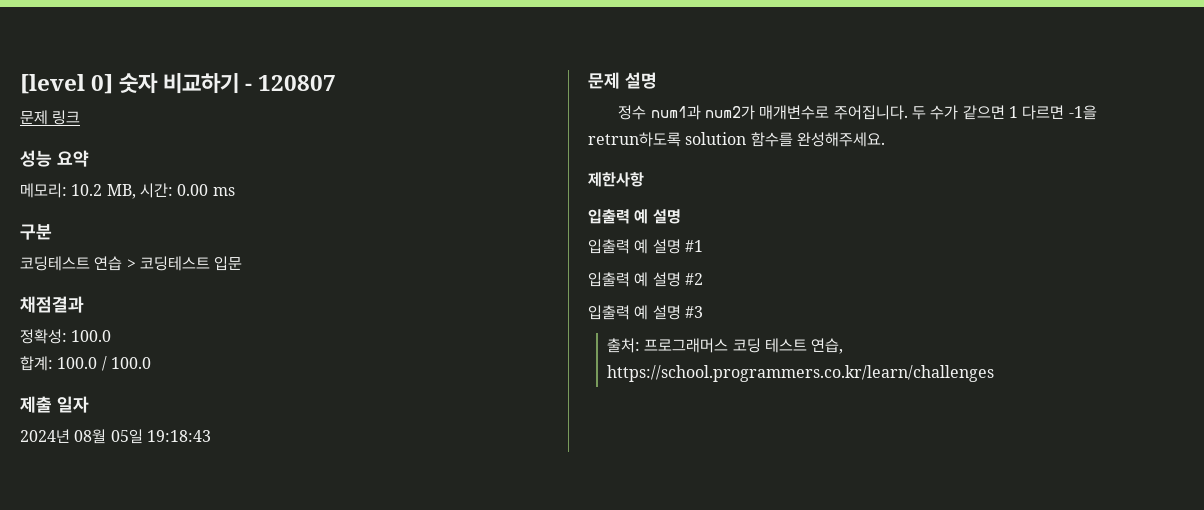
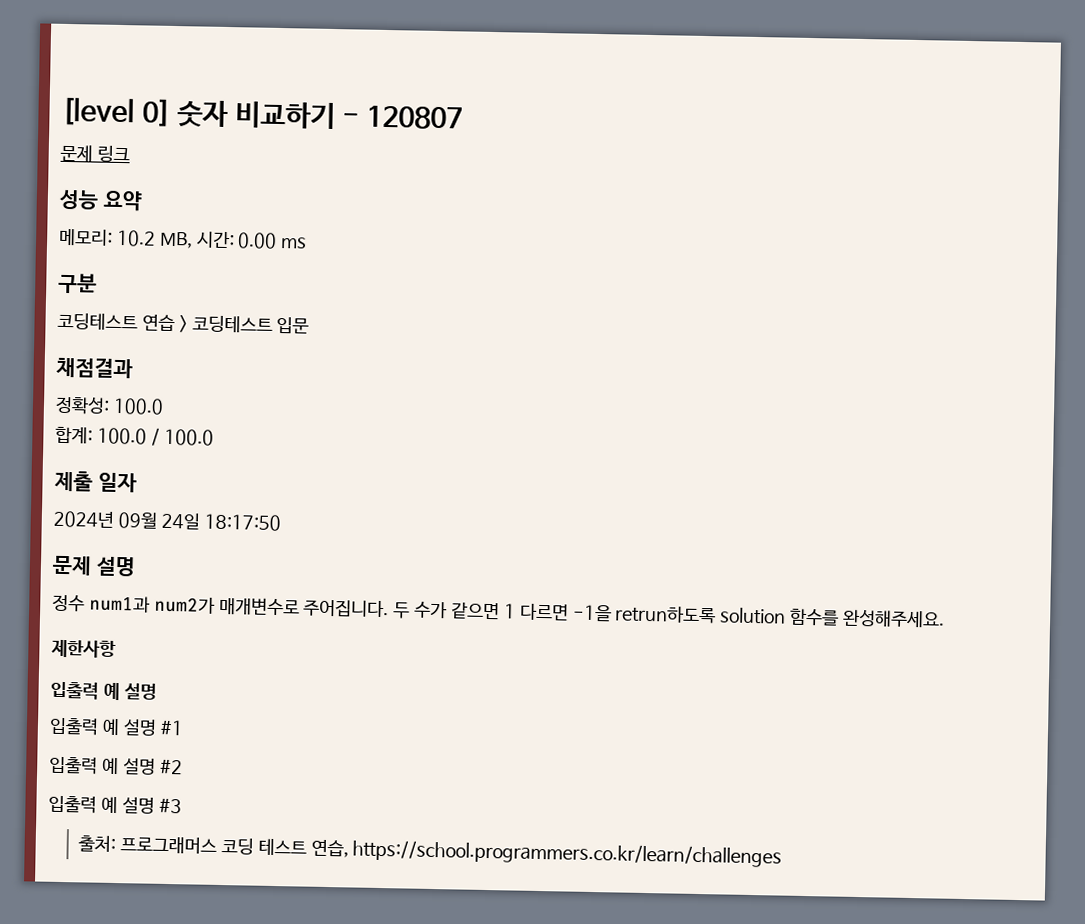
- 2024년 08월 05일 19:18:43
+ 2024년 09월 24일 18:17:50

